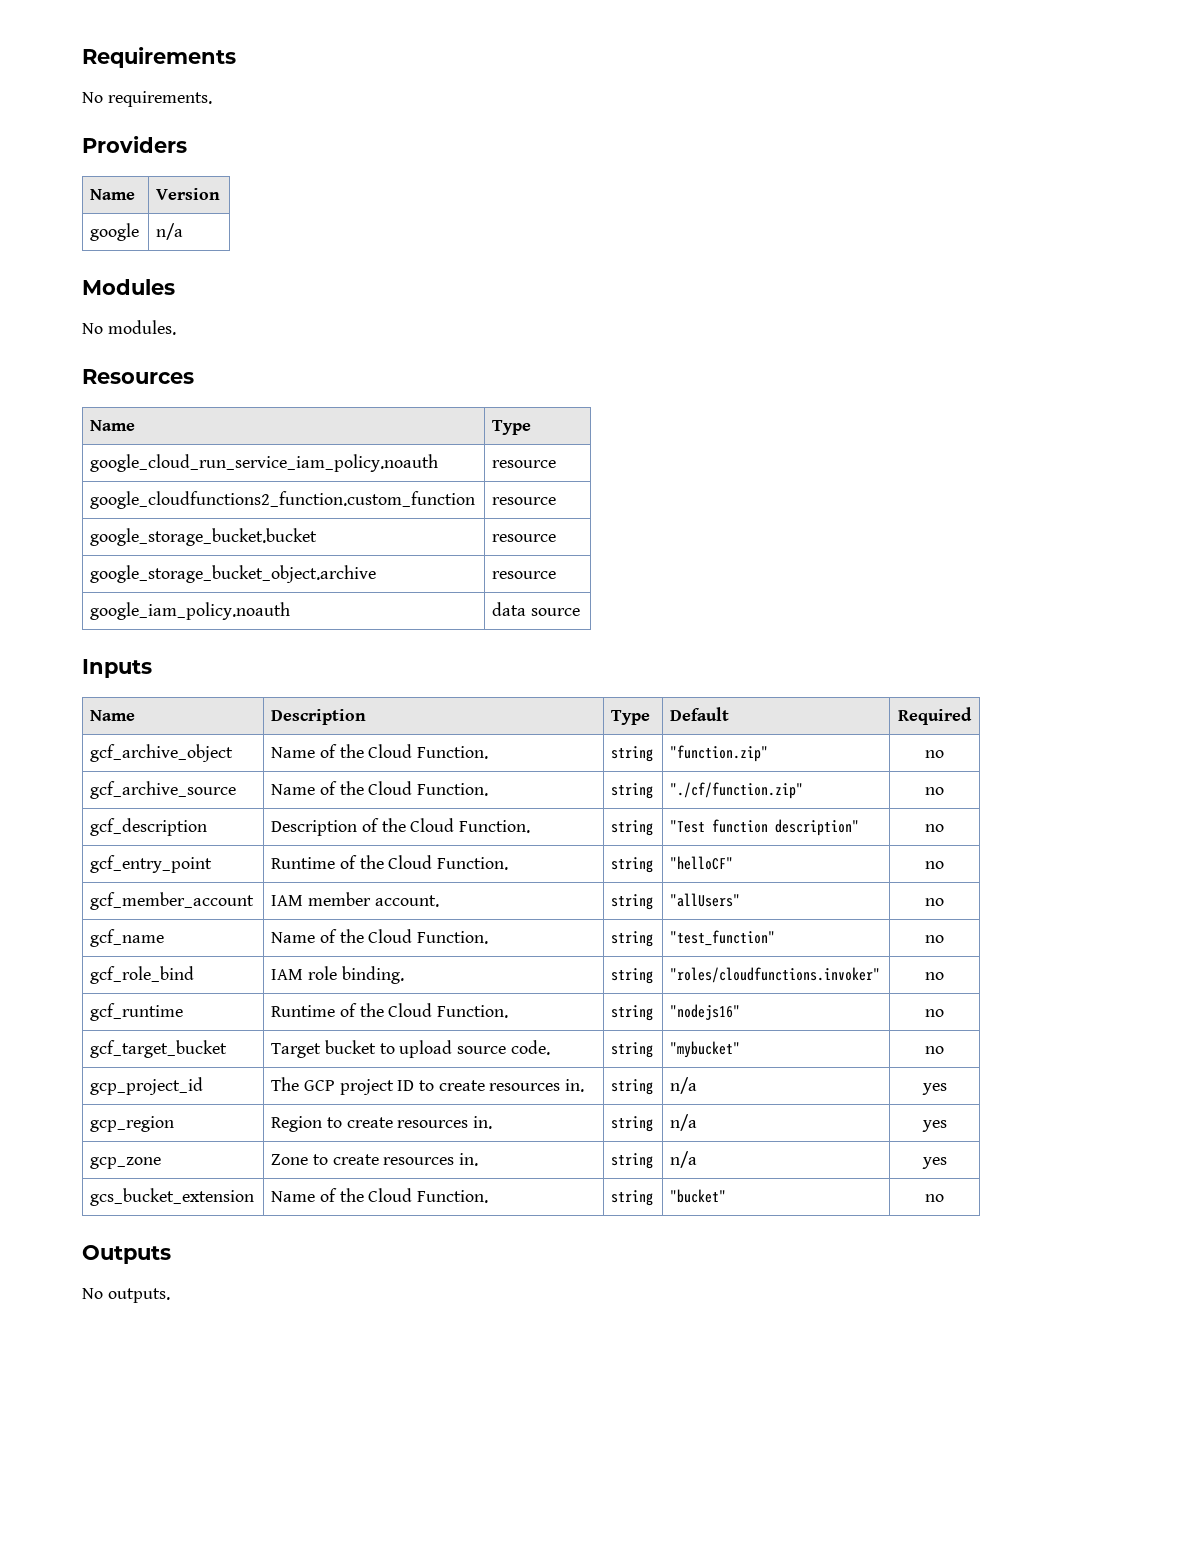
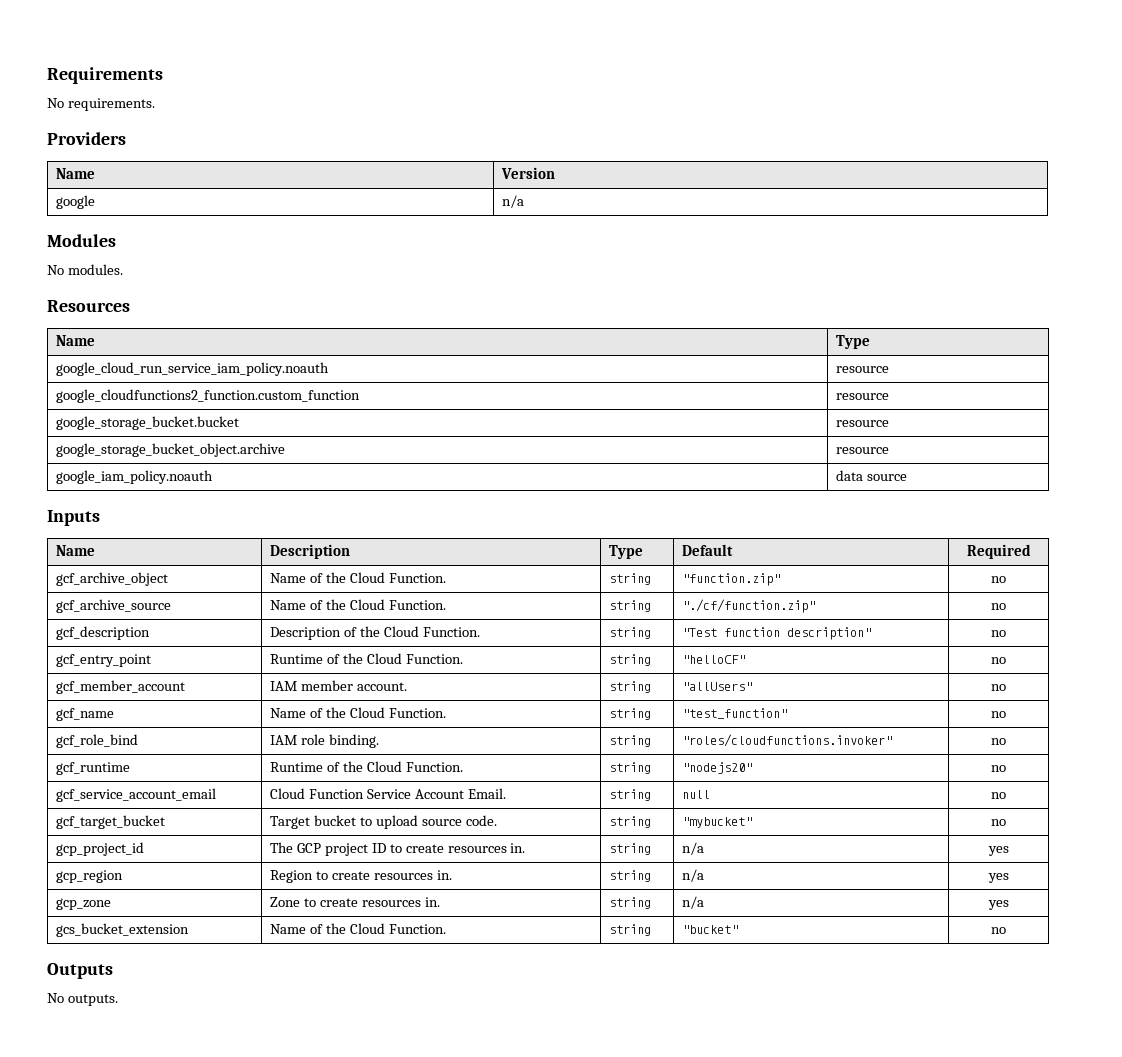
- gcf_runtime | Runtime of the Cloud Function. | string | "nodejs16" | no
+ gcf_runtime | Runtime of the Cloud Function. | string | "nodejs20" | no
+ gcf_service_account_email | Cloud Function Service Account Email. | string | null | no

